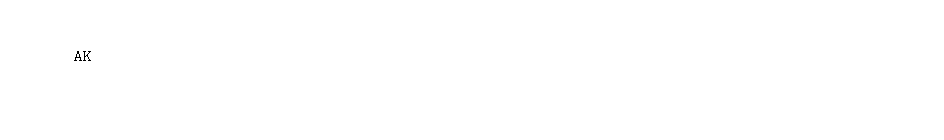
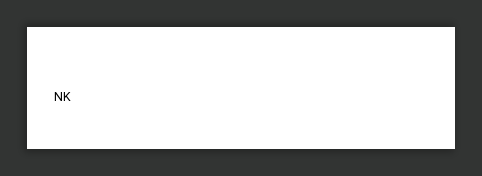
- AK
+ NK

